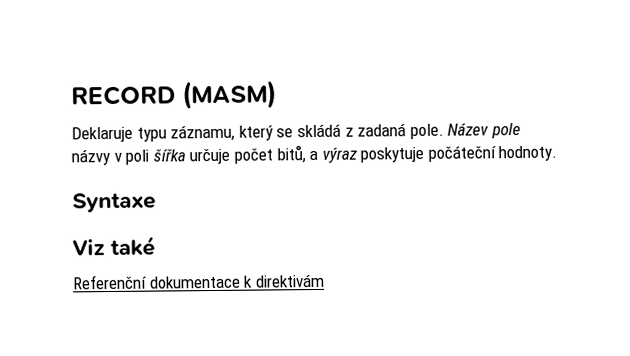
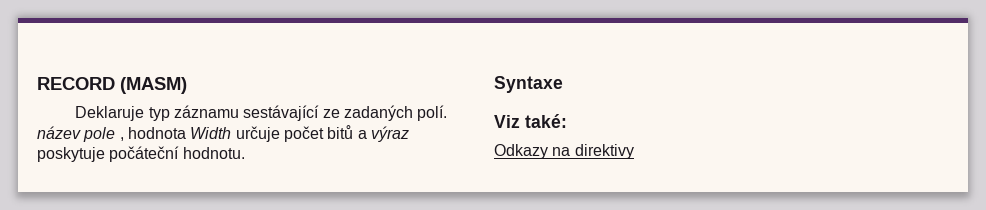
- Deklaruje typu záznamu, který se skládá z zadaná pole. Název pole názvy v poli šířka určuje počet bitů, a výraz poskytuje počáteční hodnoty.
+ Deklaruje typ záznamu sestávající ze zadaných polí. název pole , hodnota Width určuje počet bitů a výraz poskytuje počáteční hodnotu.
- Viz také
- Referenční dokumentace k direktivám
+ Viz také:
+ Odkazy na direktivy

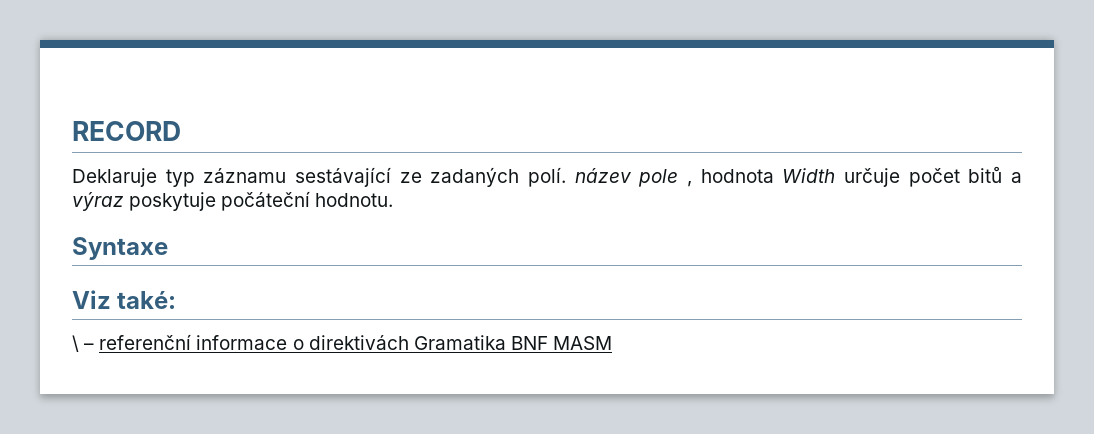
- RECORD (MASM)
+ RECORD
- Odkazy na direktivy
+ \ – referenční informace o direktivách Gramatika BNF MASM

